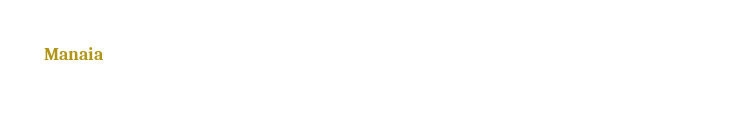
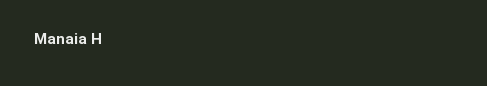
- Manaia
+ Manaia H

